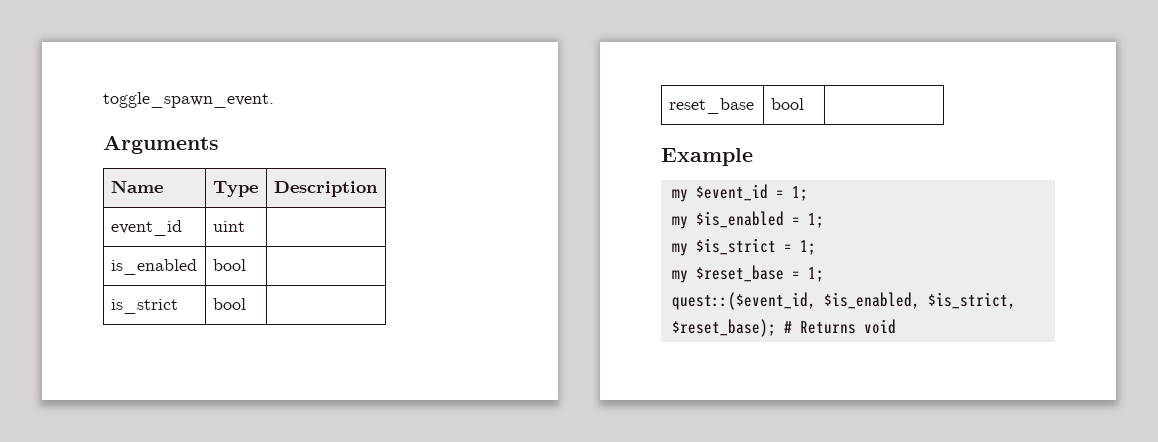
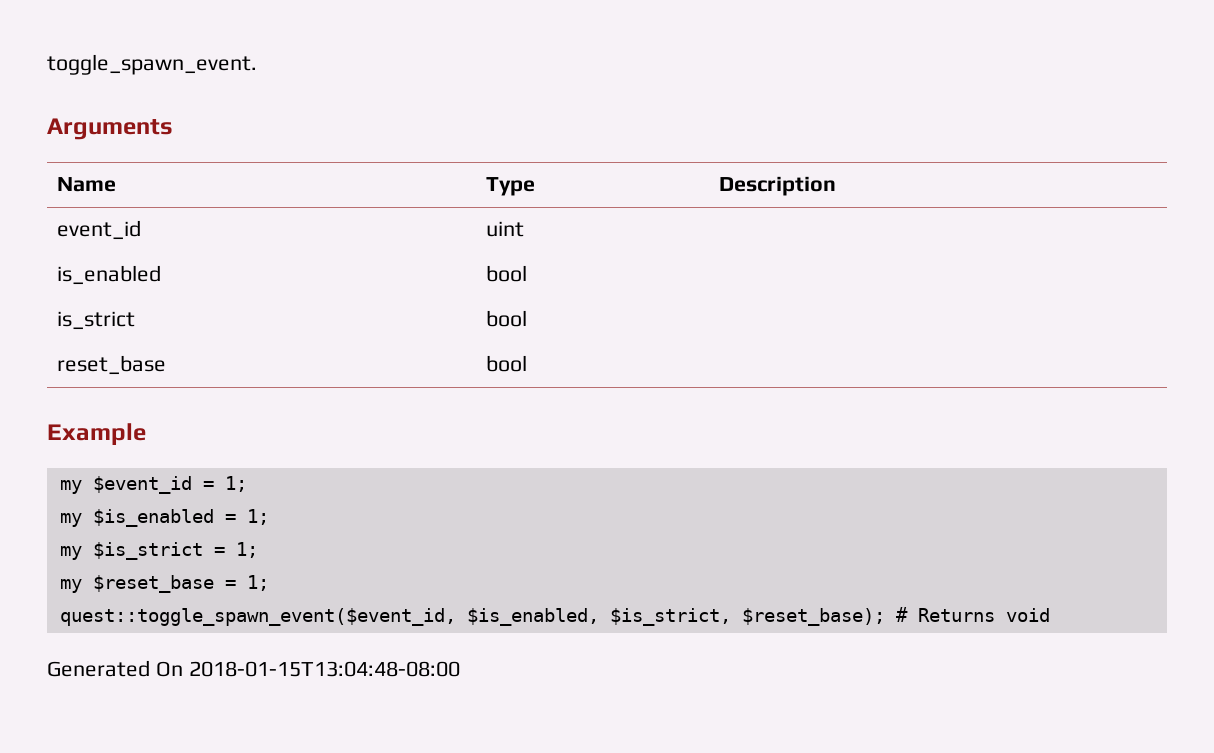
- quest::($event_id, $is_enabled, $is_strict, $reset_base); # Returns void
+ quest::toggle_spawn_event($event_id, $is_enabled, $is_strict, $reset_base); # Returns void
+ Generated On 2018-01-15T13:04:48-08:00

